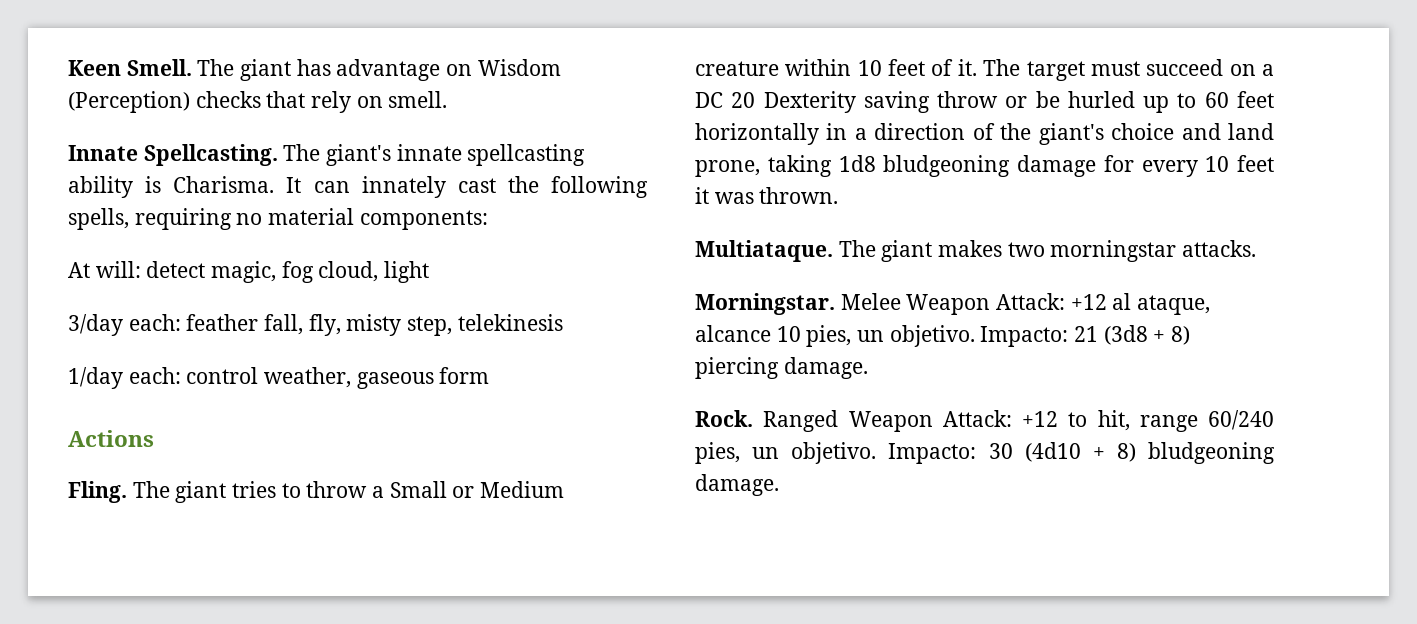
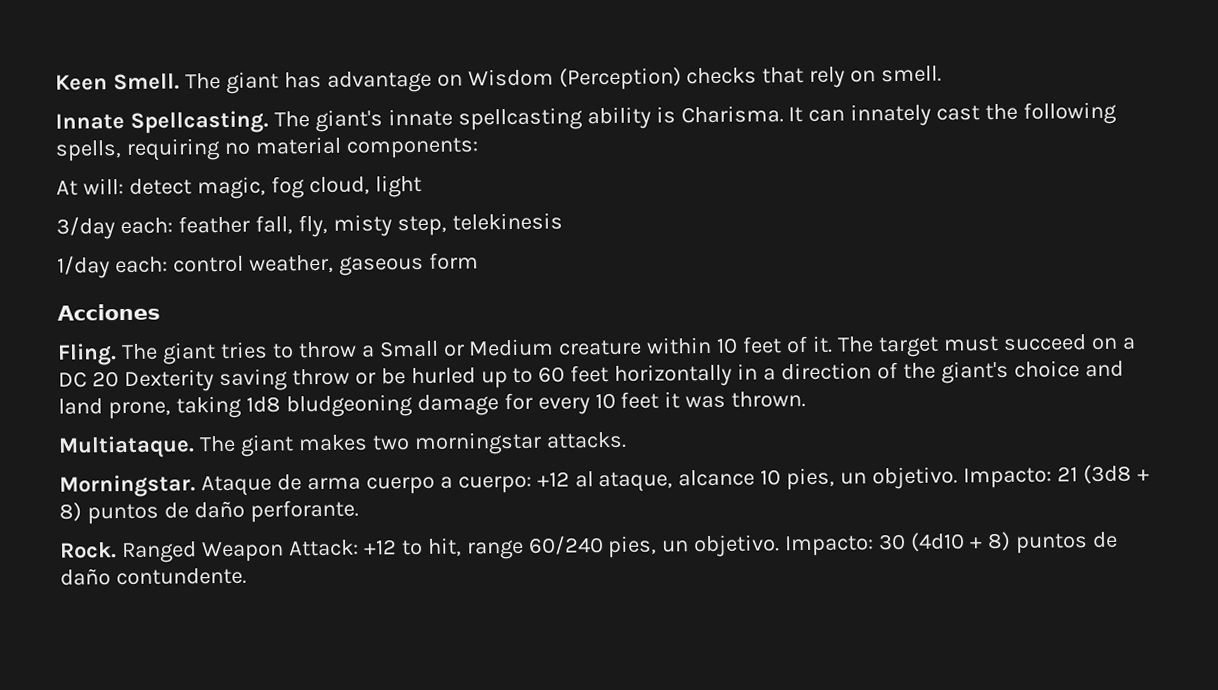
- Actions
+ Acciones
- Melee Weapon Attack: +12 al ataque, alcance 10 pies, un objetivo.
+ Ataque de arma cuerpo a cuerpo: +12 al ataque, alcance 10 pies, un objetivo.
- Impacto: 21 (3d8 + 8) piercing damage.
+ Impacto: 21 (3d8 + 8) puntos de daño perforante.
- Impacto: 30 (4d10 + 8) bludgeoning damage.
+ Impacto: 30 (4d10 + 8) puntos de daño contundente.

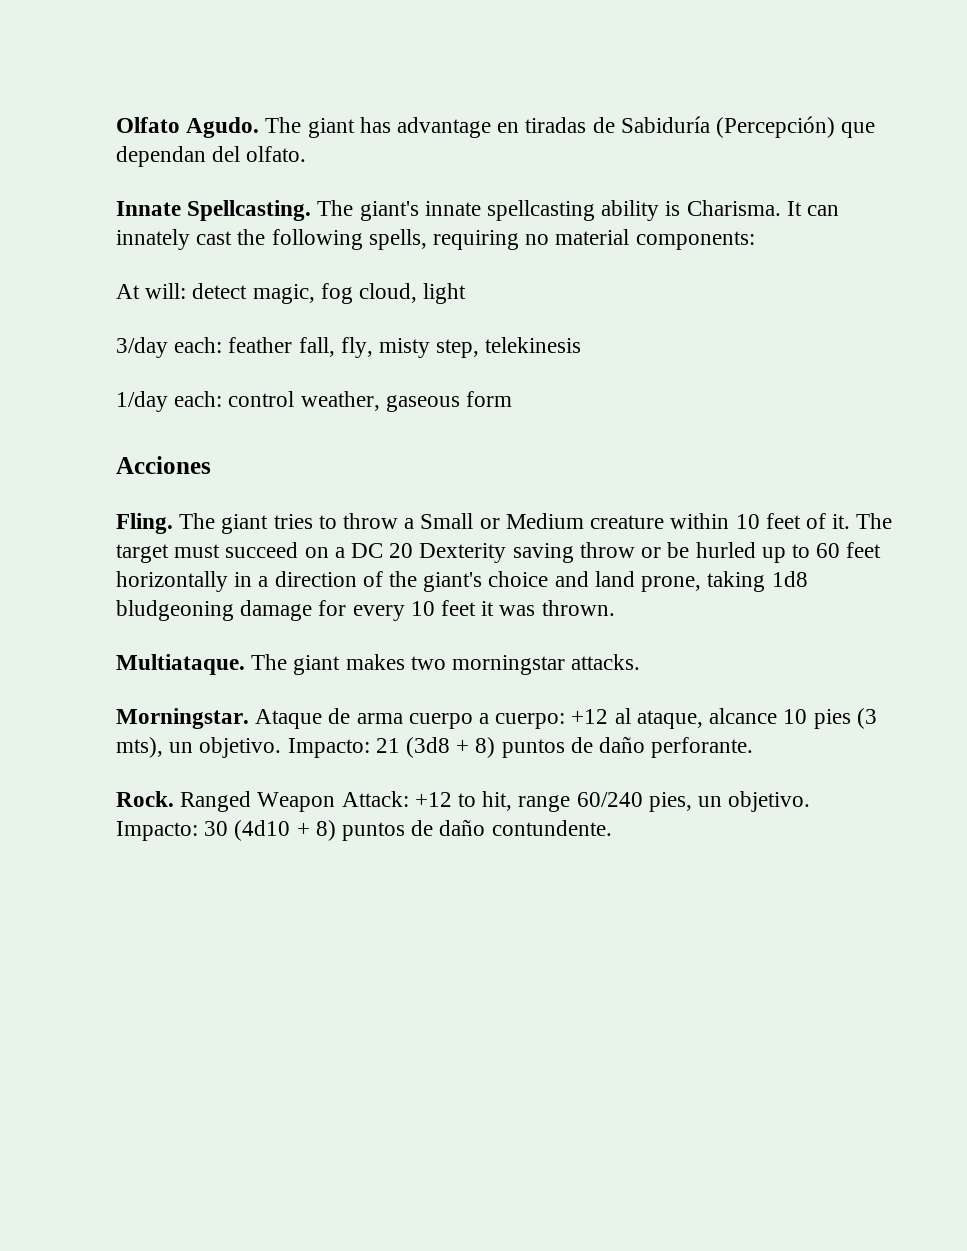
- Keen Smell.
+ Olfato Agudo.
- The giant has advantage on Wisdom (Perception) checks that rely on smell.
+ The giant has advantage en tiradas de Sabiduría (Percepción) que dependan del olfato.
- Ataque de arma cuerpo a cuerpo: +12 al ataque, alcance 10 pies, un objetivo.
+ Ataque de arma cuerpo a cuerpo: +12 al ataque, alcance 10 pies (3 mts), un objetivo.

